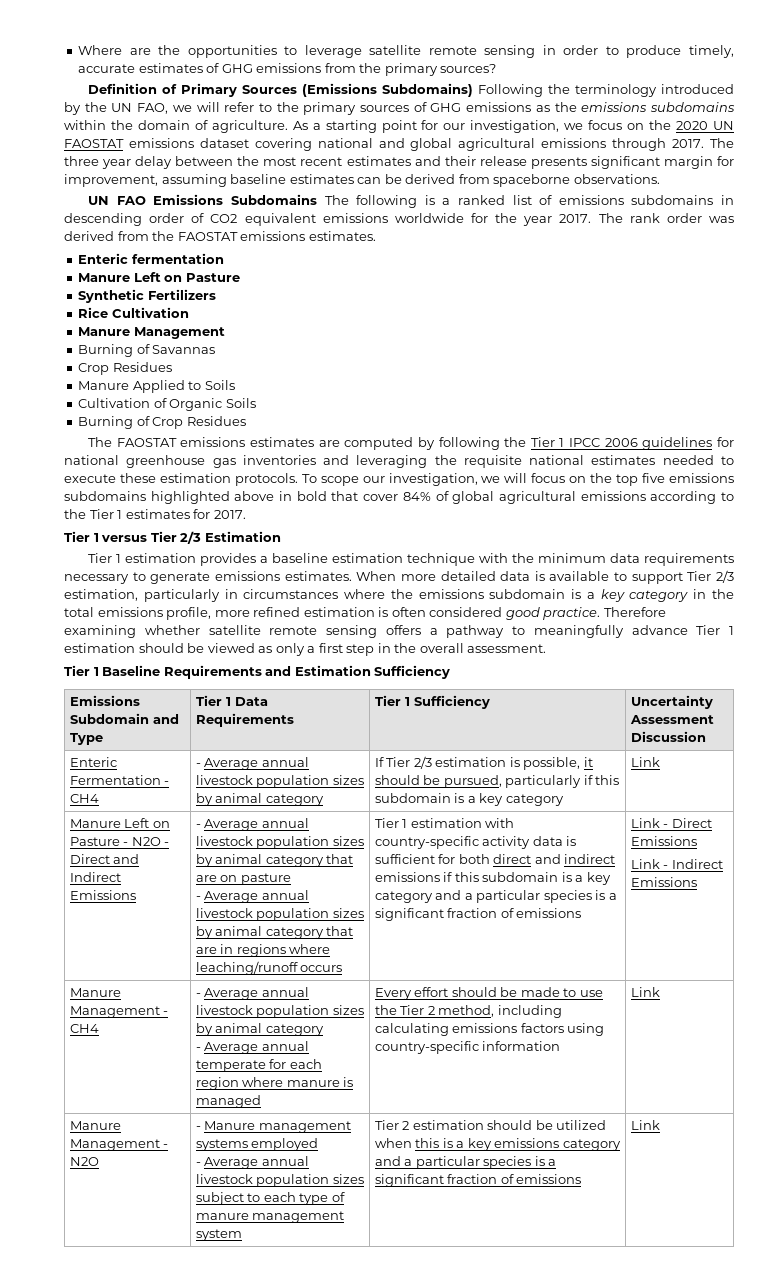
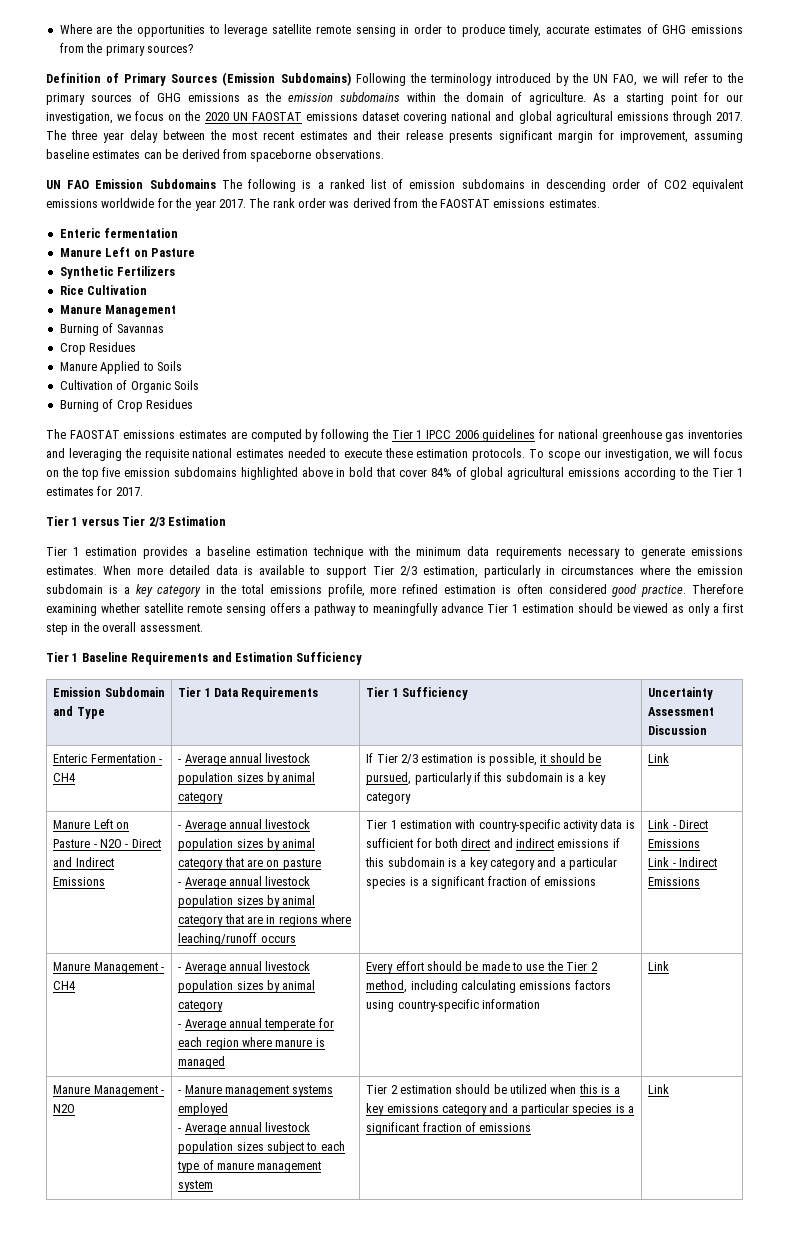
- Definition of Primary Sources (Emissions Subdomains) Following the terminology introduced by the UN FAO, we will refer to the primary sources of GHG emissions as the emissions subdomains within the domain of agriculture.
+ Definition of Primary Sources (Emission Subdomains) Following the terminology introduced by the UN FAO, we will refer to the primary sources of GHG emissions as the emission subdomains within the domain of agriculture.
- UN FAO Emissions Subdomains The following is a ranked list of emissions subdomains in descending order of CO2 equivalent emissions worldwide for the year 2017.
+ UN FAO Emission Subdomains The following is a ranked list of emission subdomains in descending order of CO2 equivalent emissions worldwide for the year 2017.
- To scope our investigation, we will focus on the top five emissions subdomains highlighted above in bold that cover 84% of global agricultural emissions according to the Tier 1 estimates for 2017.
+ To scope our investigation, we will focus on the top five emission subdomains highlighted above in bold that cover 84% of global agricultural emissions according to the Tier 1 estimates for 2017.
- When more detailed data is available to support Tier 2/3 estimation, particularly in circumstances where the emissions subdomain is a key category in the total emissions profile, more refined estimation is often considered good practice.
+ When more detailed data is available to support Tier 2/3 estimation, particularly in circumstances where the emission subdomain is a key category in the total emissions profile, more refined estimation is often considered good practice.
- Emissions Subdomain and Type | Tier 1 Data Requirements | Tier 1 Sufficiency | Uncertainty Assessment Discussion
+ Emission Subdomain and Type | Tier 1 Data Requirements | Tier 1 Sufficiency | Uncertainty Assessment Discussion

